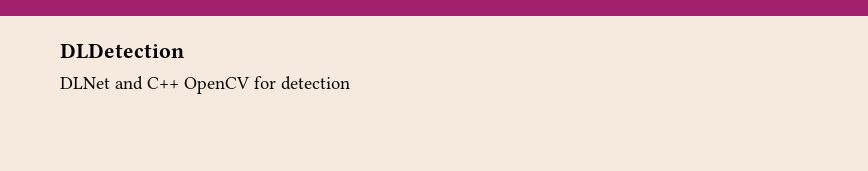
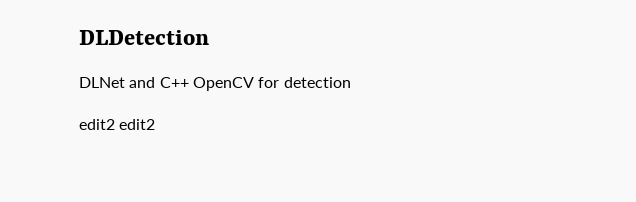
+ edit2 edit2

